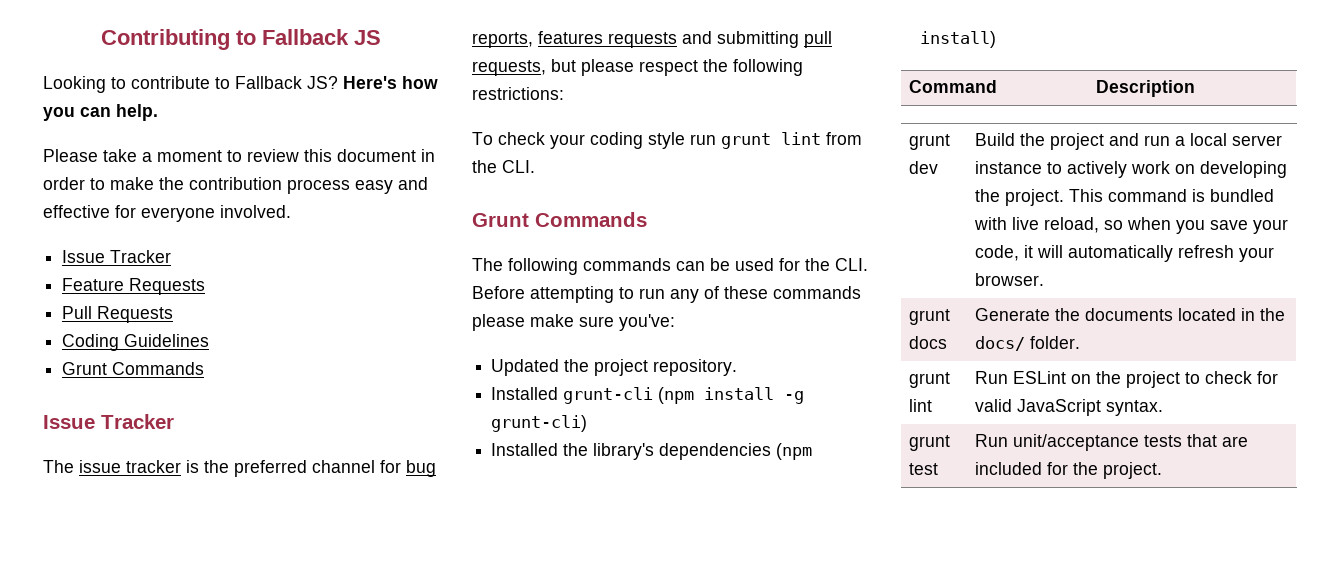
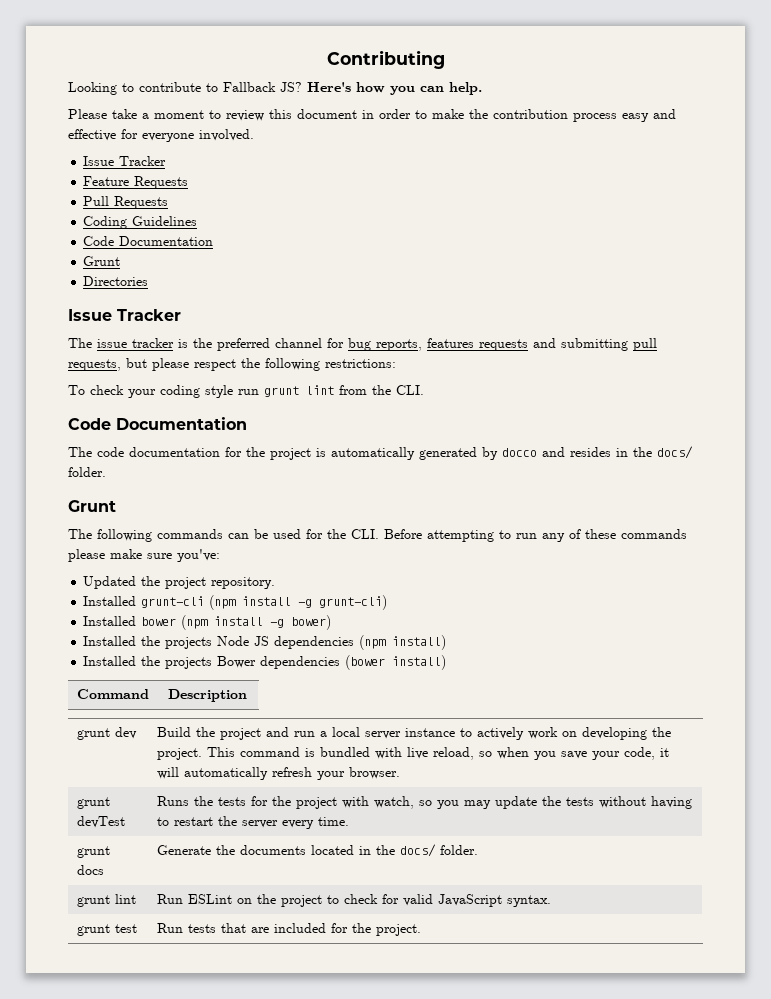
- Contributing to Fallback JS
+ Contributing
  Coding Guidelines
- Grunt Commands
+ Code Documentation
+ Grunt
+ Directories
  To check your coding style run grunt lint from the CLI.
- Grunt Commands
+ Code Documentation
+ The code documentation for the project is automatically generated by docco and resides in the docs/ folder.
+ Grunt
- Installed the library's dependencies (npm install)
+ Installed bower (npm install -g bower)
+ Installed the projects Node JS dependencies (npm install)
+ Installed the projects Bower dependencies (bower install)
+ grunt devTest | Runs the tests for the project with watch, so you may update the tests without having to restart the server every time.
- grunt test | Run unit/acceptance tests that are included for the project.
+ grunt test | Run tests that are included for the project.

